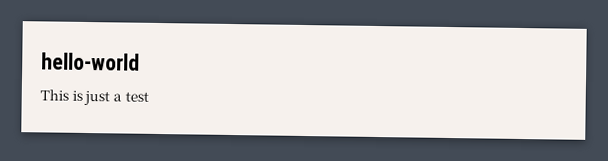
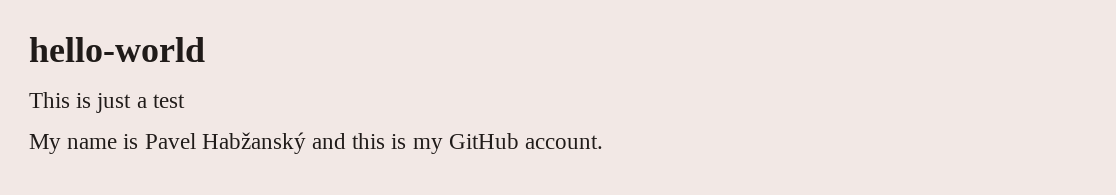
+ My name is Pavel Habžanský and this is my GitHub account.

